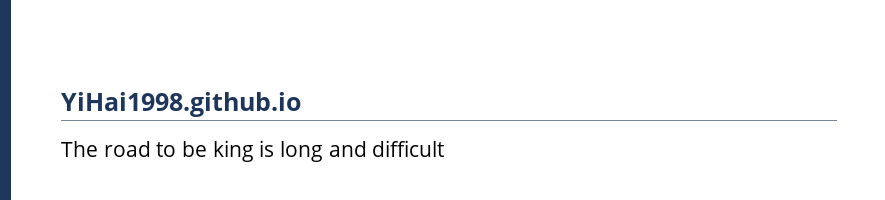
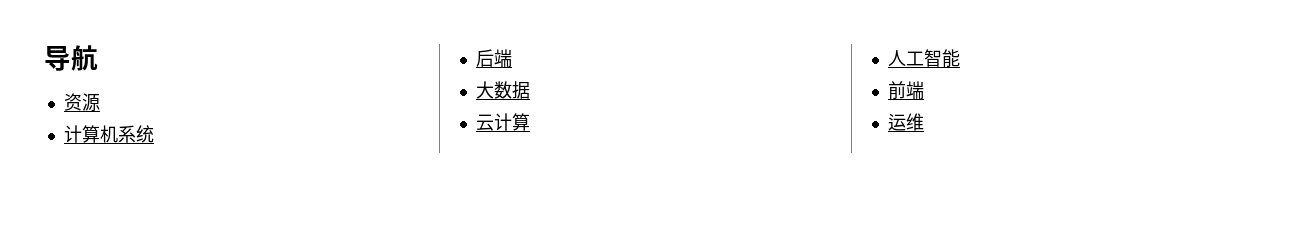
- YiHai1998.github.io
- The road to be king is long and difficult
+ 导航
+ 资源
+ 计算机系统
+ 后端
+ 大数据
+ 云计算
+ 人工智能
+ 前端
+ 运维

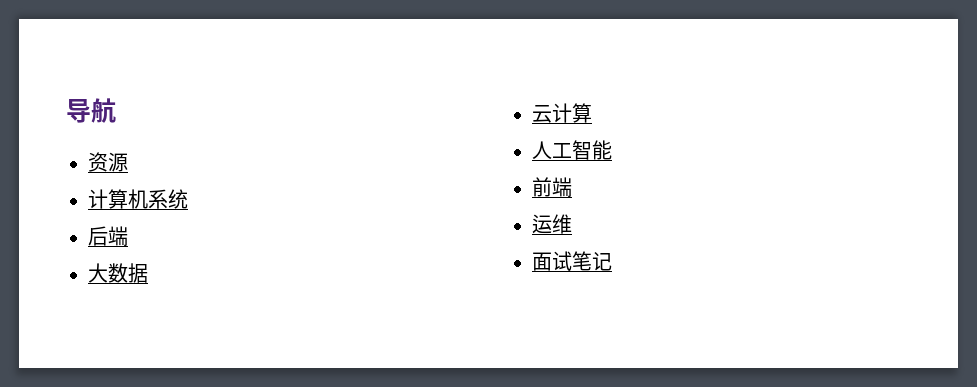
+ 面试笔记

